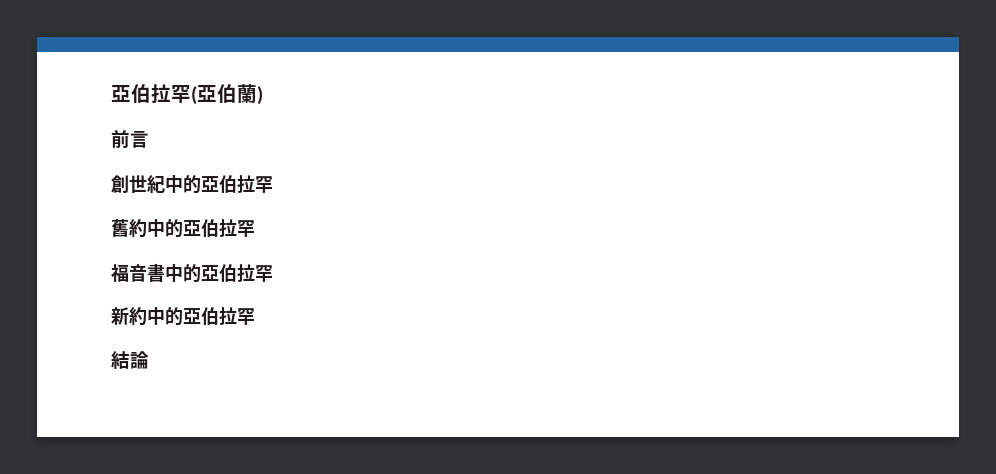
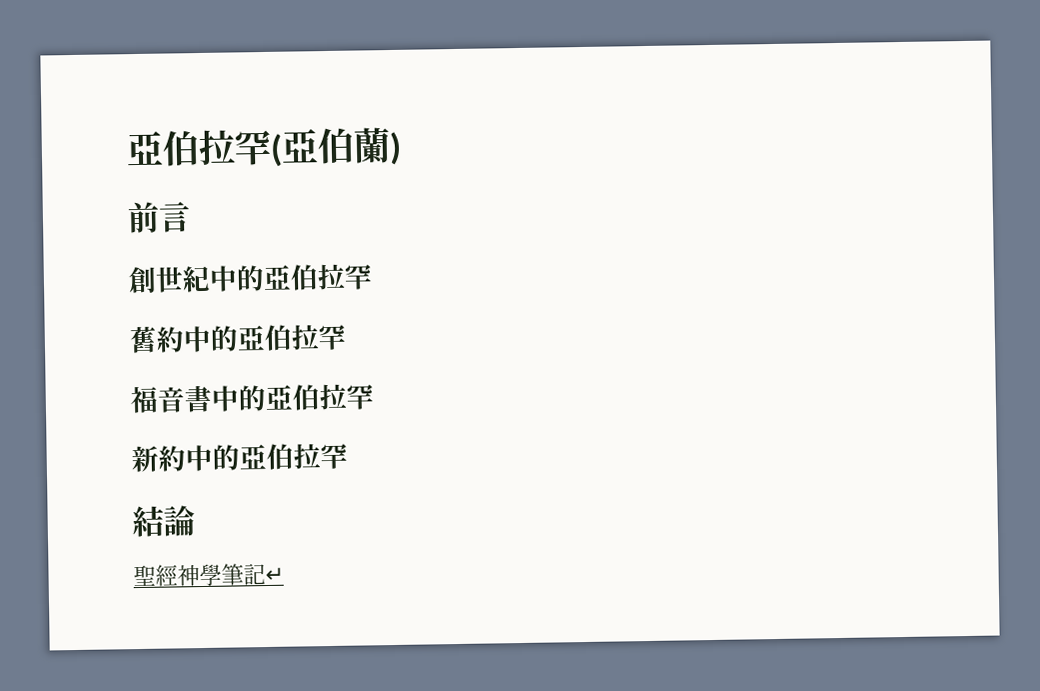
+ 聖經神學筆記↵

